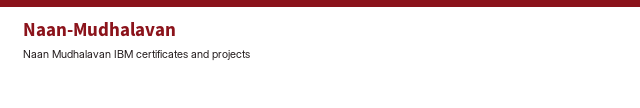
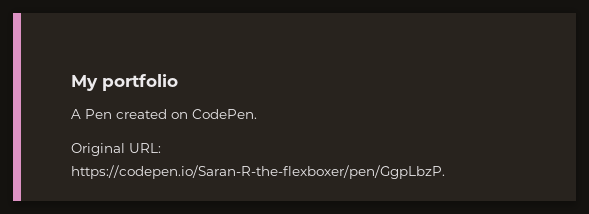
- Naan-Mudhalavan
- Naan Mudhalavan IBM certificates and projects
+ My portfolio
+ A Pen created on CodePen.
+ Original URL: https://codepen.io/Saran-R-the-flexboxer/pen/GgpLbzP.

